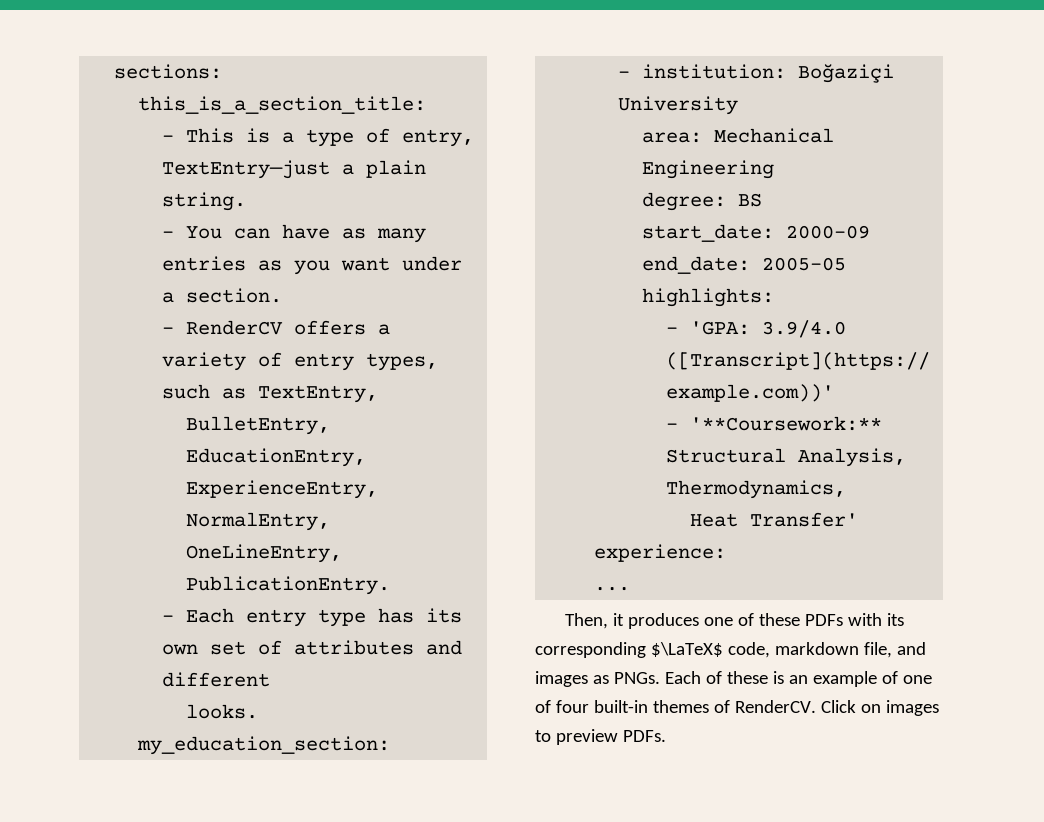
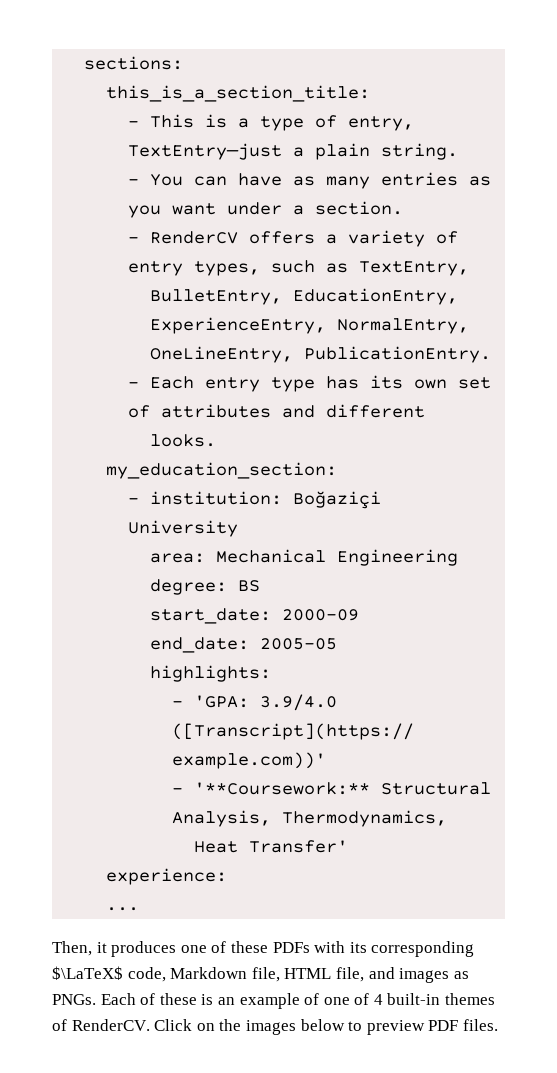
- Then, it produces one of these PDFs with its corresponding $\LaTeX$ code, markdown file, and images as PNGs.
+ Then, it produces one of these PDFs with its corresponding $\LaTeX$ code, Markdown file, HTML file, and images as PNGs.
- Each of these is an example of one of four built-in themes of RenderCV.
+ Each of these is an example of one of 4 built-in themes of RenderCV.
- Click on images to preview PDFs.
+ Click on the images below to preview PDF files.

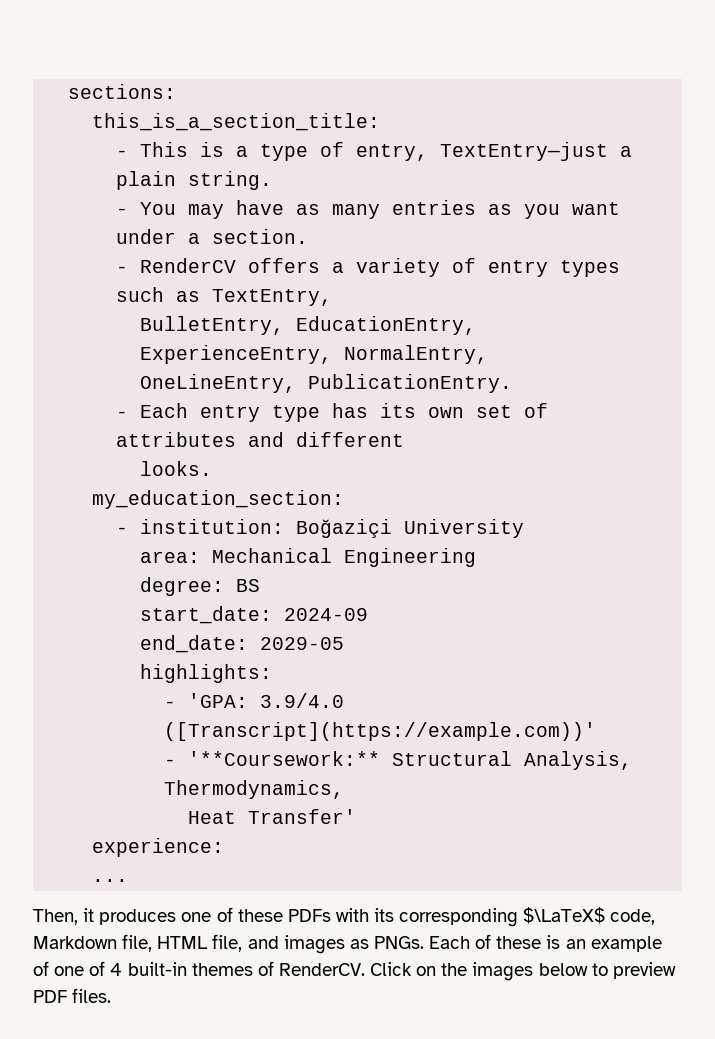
- - You can have as many entries as you want under a section.
+ - You may have as many entries as you want under a section.
- - RenderCV offers a variety of entry types, such as TextEntry,
+ - RenderCV offers a variety of entry types such as TextEntry,
- start_date: 2000-09
+ start_date: 2024-09
- end_date: 2005-05
+ end_date: 2029-05

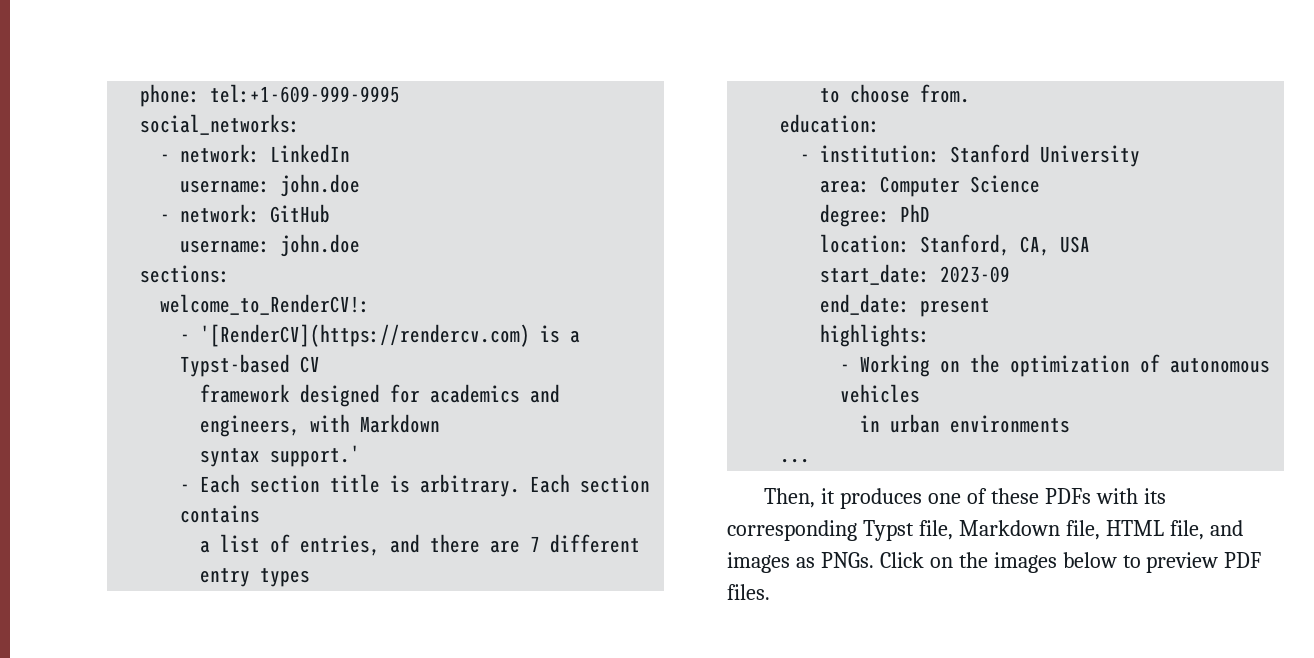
+ phone: tel:+1-609-999-9995
+ social_networks:
+ - network: LinkedIn
+ username: john.doe
+ - network: GitHub
+ username: john.doe
- this_is_a_section_title:
- - This is a type of entry, TextEntry—just a plain string.
- - You may have as many entries as you want under a section.
- - RenderCV offers a variety of entry types such as TextEntry,
- BulletEntry, EducationEntry, ExperienceEntry, NormalEntry,
- OneLineEntry, PublicationEntry.
- - Each entry type has its own set of attributes and different
- looks.
- my_education_section:
+ welcome_to_RenderCV!:
+ - '[RenderCV](https://rendercv.com) is a Typst-based CV
+ framework designed for academics and engineers, with Markdown
+ syntax support.'
+ - Each section title is arbitrary. Each section contains
+ a list of entries, and there are 7 different entry types
+ to choose from.
+ education:
- - institution: Boğaziçi University
+ - institution: Stanford University
- area: Mechanical Engineering
+ area: Computer Science
- degree: BS
+ degree: PhD
+ location: Stanford, CA, USA
- start_date: 2024-09
+ start_date: 2023-09
- end_date: 2029-05
+ end_date: present
- - 'GPA: 3.9/4.0 ([Transcript](https://example.com))'
- - '**Coursework:** Structural Analysis, Thermodynamics,
- Heat Transfer'
- experience:
+ - Working on the optimization of autonomous vehicles
+ in urban environments
- Then, it produces one of these PDFs with its corresponding $\LaTeX$ code, Markdown file, HTML file, and images as PNGs.
+ Then, it produces one of these PDFs with its corresponding Typst file, Markdown file, HTML file, and images as PNGs.
- Each of these is an example of one of 4 built-in themes of RenderCV.

